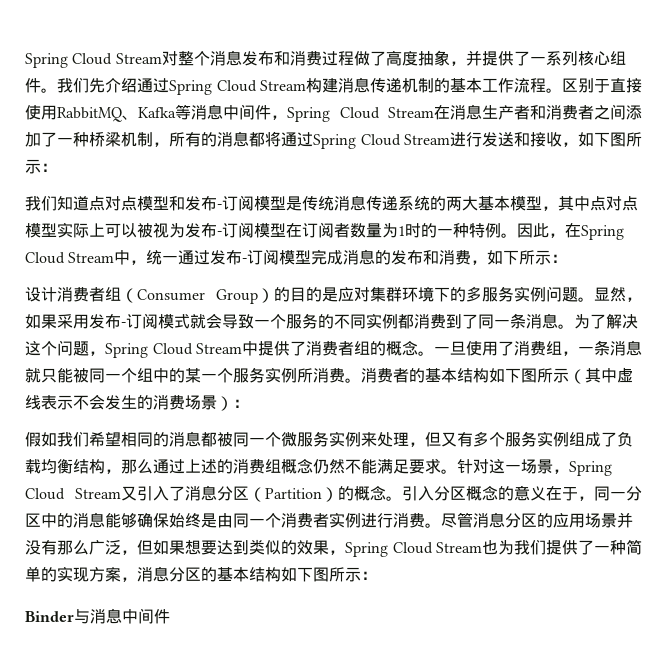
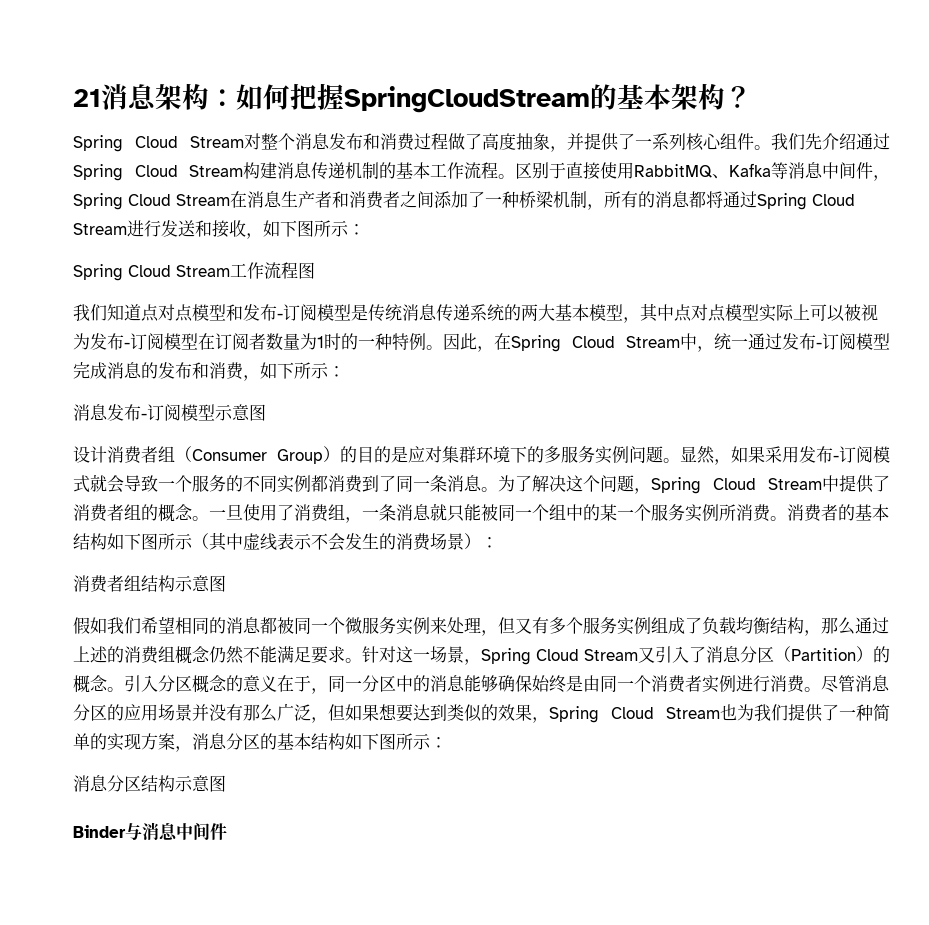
+ 21消息架构：如何把握SpringCloudStream的基本架构？
+ Spring Cloud Stream工作流程图
+ 消息发布-订阅模型示意图
+ 消费者组结构示意图
+ 消息分区结构示意图

